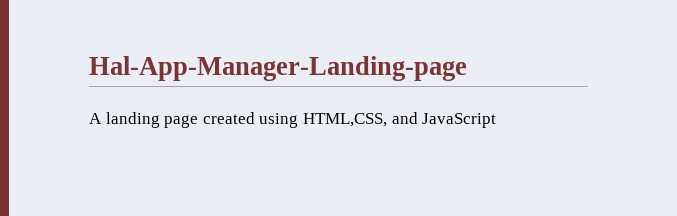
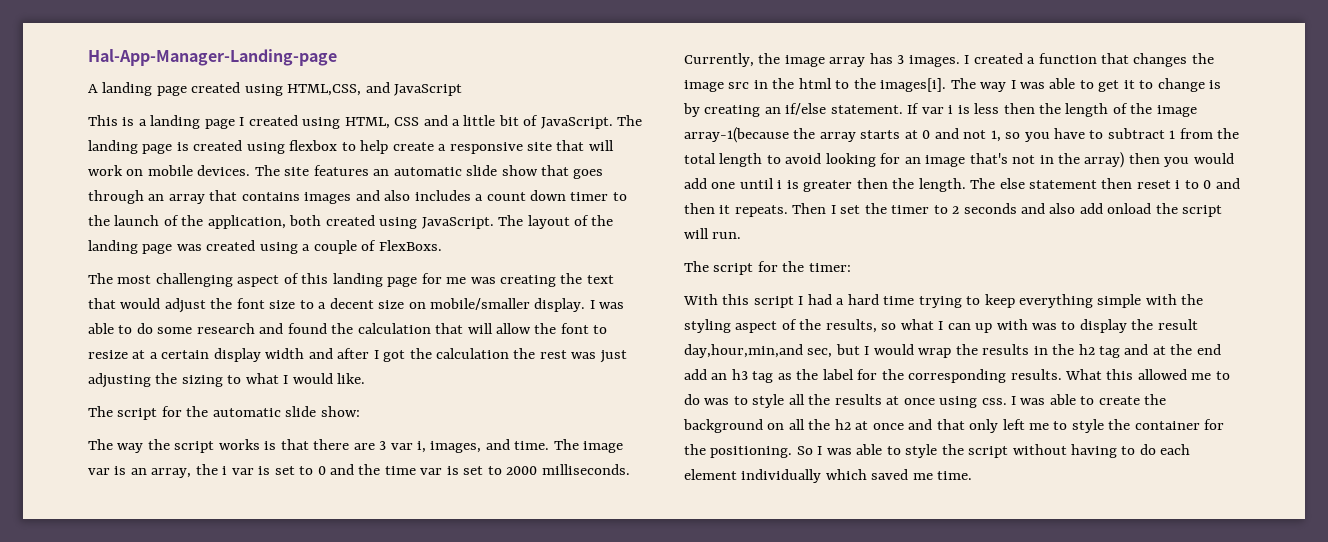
+ This is a landing page I created using HTML, CSS and a little bit of JavaScript. The landing page is created using flexbox to help create a responsive site that will work on mobile devices. The site features an automatic slide show that goes through an array that contains images and also includes a count down timer to the launch of the application, both created using JavaScript. The layout of the landing page was created using a couple of FlexBoxs.
+ The most challenging aspect of this landing page for me was creating the text that would adjust the font size to a decent size on mobile/smaller display. I was able to do some research and found the calculation that will allow the font to resize at a certain display width and after I got the calculation the rest was just adjusting the sizing to what I would like.
+ The script for the automatic slide show:
+ The way the script works is that there are 3 var i, images, and time. The image var is an array, the i var is set to 0 and the time var is set to 2000 milliseconds. Currently, the image array has 3 images. I created a function that changes the image src in the html to the images[i]. The way I was able to get it to change is by creating an if/else statement. If var i is less then the length of the image array-1(because the array starts at 0 and not 1, so you have to subtract 1 from the total length to avoid looking for an image that's not in the array) then you would add one until i is greater then the length. The else statement then reset i to 0 and then it repeats. Then I set the timer to 2 seconds and also add onload the script will run.
+ The script for the timer:
+ With this script I had a hard time trying to keep everything simple with the styling aspect of the results, so what I can up with was to display the result day,hour,min,and sec, but I would wrap the results in the h2 tag and at the end add an h3 tag as the label for the corresponding results. What this allowed me to do was to style all the results at once using css. I was able to create the background on all the h2 at once and that only left me to style the container for the positioning. So I was able to style the script without having to do each element individually which saved me time.

